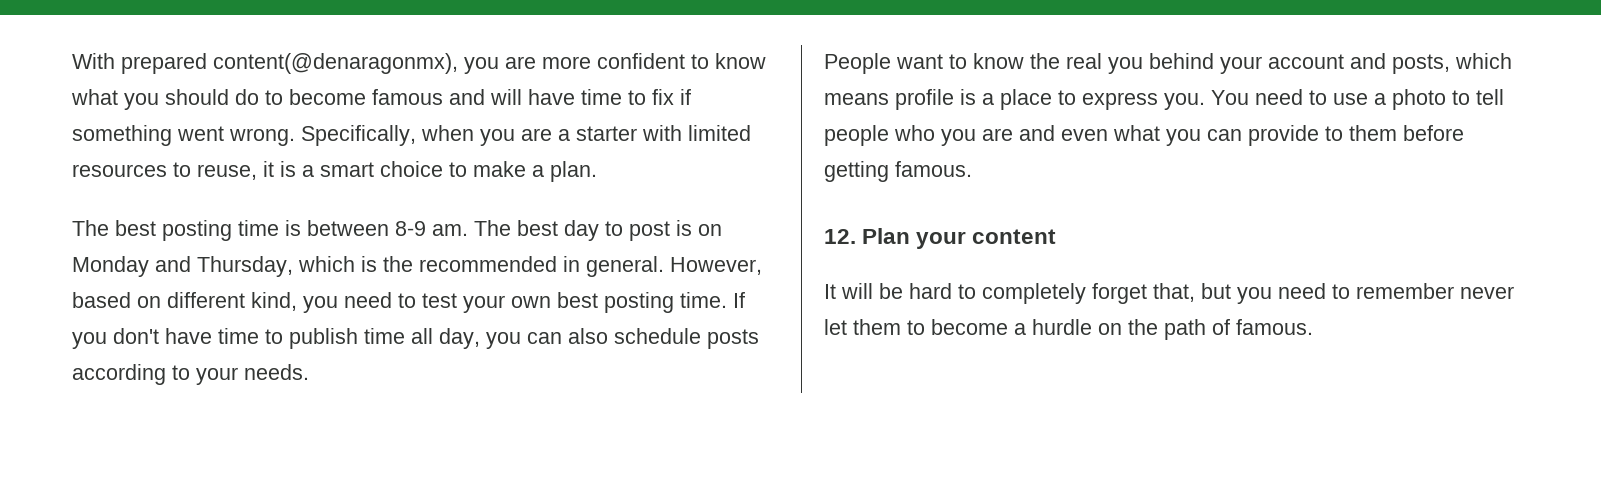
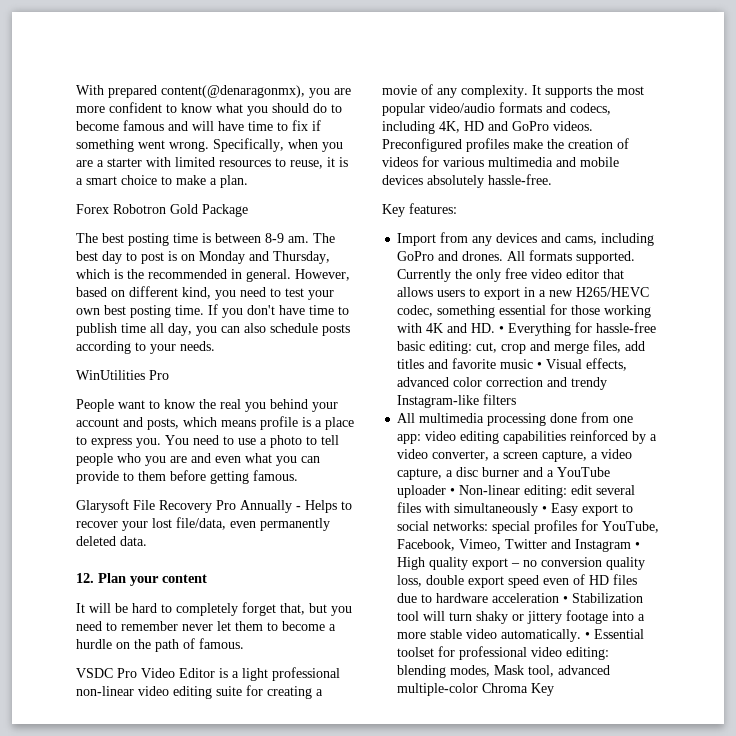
+ Forex Robotron Gold Package
+ WinUtilities Pro
+ Glarysoft File Recovery Pro Annually - Helps to recover your lost file/data, even permanently deleted data.
+ VSDC Pro Video Editor is a light professional non-linear video editing suite for creating a movie of any complexity. It supports the most popular video/audio formats and codecs, including 4K, HD and GoPro videos. Preconfigured profiles make the creation of videos for various multimedia and mobile devices absolutely hassle-free.
+ Key features:
+ Import from any devices and cams, including GoPro and drones. All formats supported. Сurrently the only free video editor that allows users to export in a new H265/HEVC codec, something essential for those working with 4K and HD. • Everything for hassle-free basic editing: cut, crop and merge files, add titles and favorite music • Visual effects, advanced color correction and trendy Instagram-like filters
+ All multimedia processing done from one app: video editing capabilities reinforced by a video converter, a screen capture, a video capture, a disc burner and a YouTube uploader • Non-linear editing: edit several files with simultaneously • Easy export to social networks: special profiles for YouTube, Facebook, Vimeo, Twitter and Instagram • High quality export – no conversion quality loss, double export speed even of HD files due to hardware acceleration • Stabilization tool will turn shaky or jittery footage into a more stable video automatically. • Essential toolset for professional video editing: blending modes, Mask tool, advanced multiple-color Chroma Key

